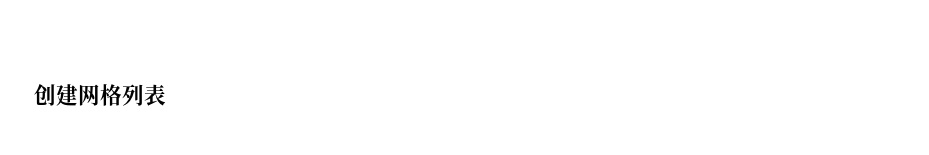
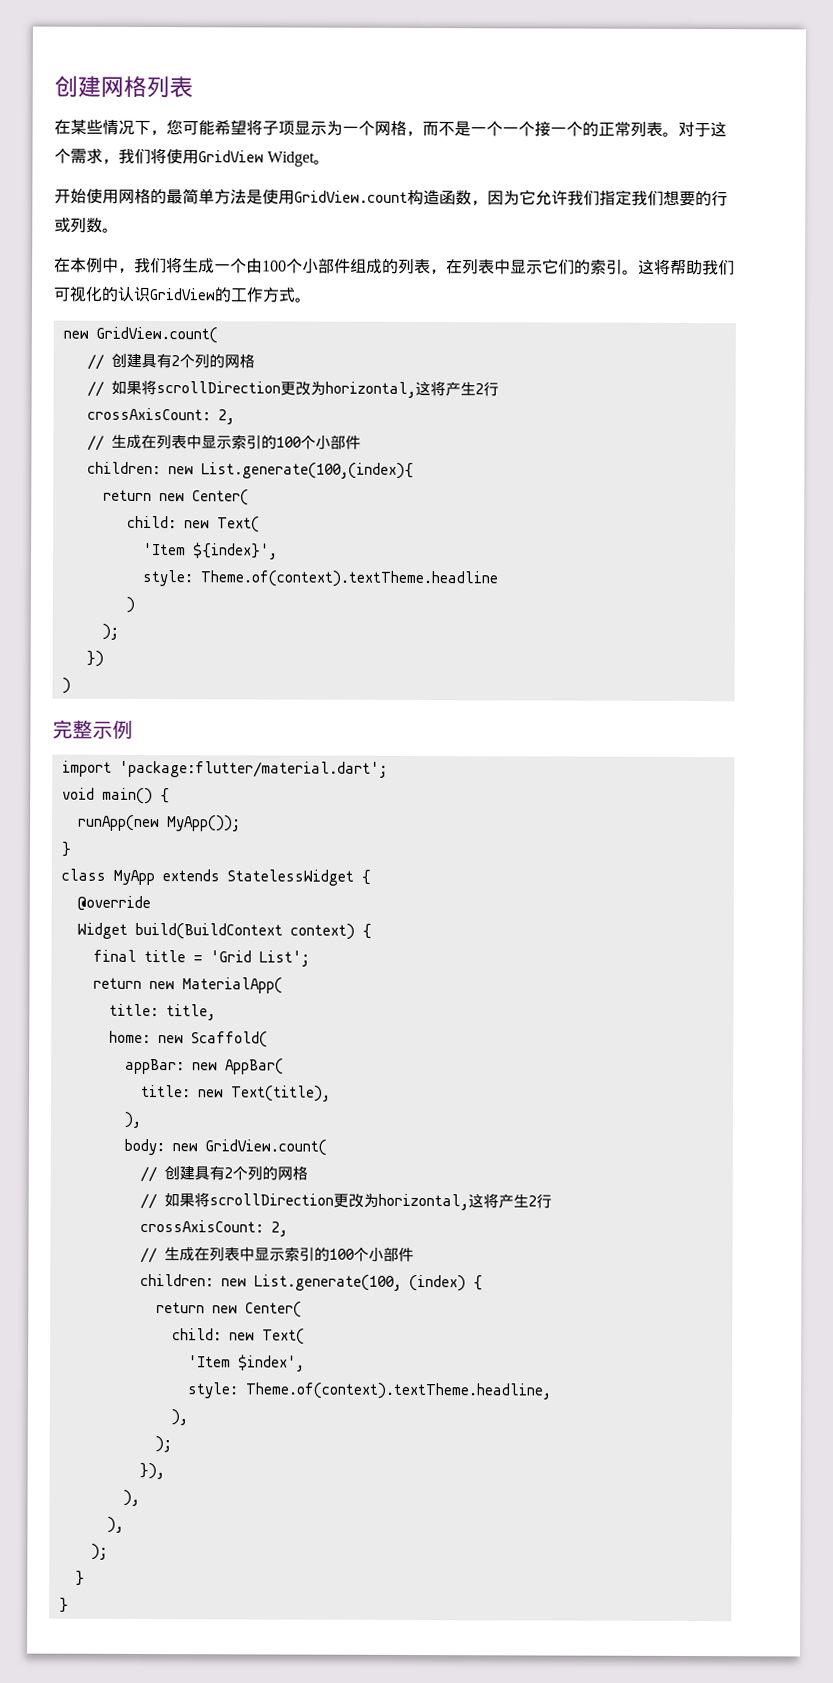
+ 在某些情况下，您可能希望将子项显示为一个网格，而不是一个一个接一个的正常列表。对于这个需求，我们将使用GridView Widget。
+ 开始使用网格的最简单方法是使用GridView.count构造函数，因为它允许我们指定我们想要的行或列数。
+ 在本例中，我们将生成一个由100个小部件组成的列表，在列表中显示它们的索引。这将帮助我们可视化的认识GridView的工作方式。
+ new GridView.count(
+ // 创建具有2个列的网格
+ // 如果将scrollDirection更改为horizontal,这将产生2行
+ crossAxisCount: 2,
+ // 生成在列表中显示索引的100个小部件
+ children: new List.generate(100,(index){
+ return new Center(
+ child: new Text(
+ 'Item ${index}',
+ style: Theme.of(context).textTheme.headline
+ )
+ );
+ })
+ )
+ 完整示例
+ import 'package:flutter/material.dart';
+ void main() {
+ runApp(new MyApp());
+ }
+ class MyApp extends StatelessWidget {
+ @override
+ Widget build(BuildContext context) {
+ final title = 'Grid List';
+ return new MaterialApp(
+ title: title,
+ home: new Scaffold(
+ appBar: new AppBar(
+ title: new Text(title),
+ ),
+ body: new GridView.count(
+ // 创建具有2个列的网格
+ // 如果将scrollDirection更改为horizontal,这将产生2行
+ crossAxisCount: 2,
+ // 生成在列表中显示索引的100个小部件
+ children: new List.generate(100, (index) {
+ return new Center(
+ child: new Text(
+ 'Item $index',
+ style: Theme.of(context).textTheme.headline,
+ ),
+ );
+ }),
+ ),
+ ),
+ );
+ }
+ }

